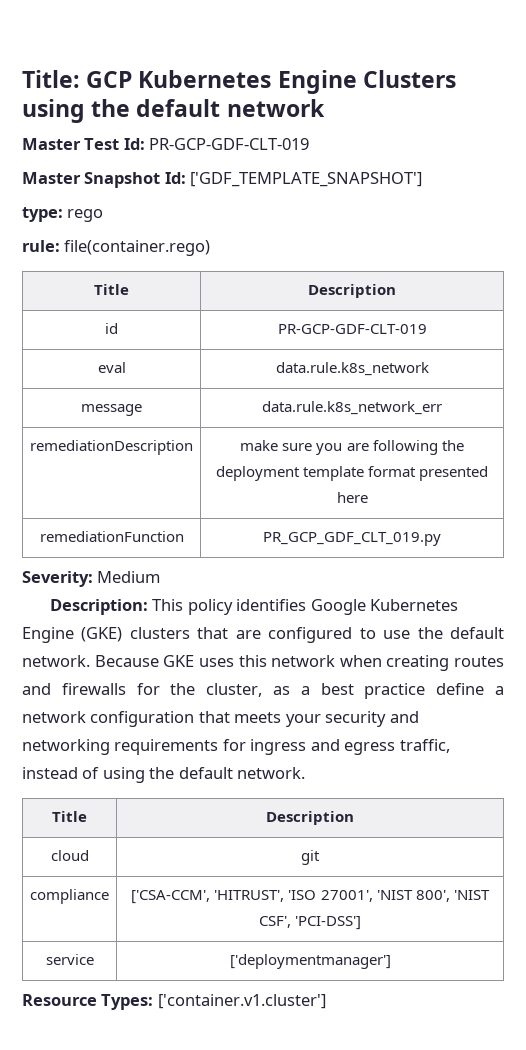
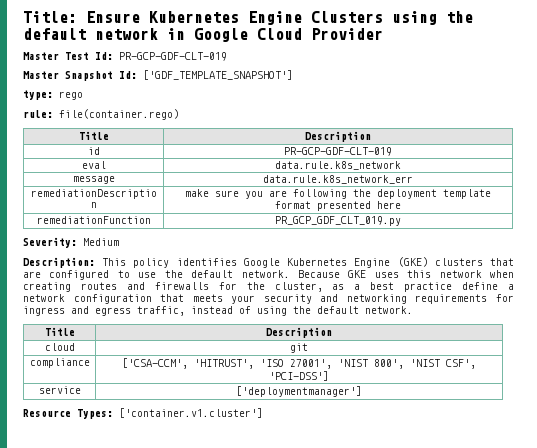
- Title: GCP Kubernetes Engine Clusters using the default network
+ Title: Ensure Kubernetes Engine Clusters using the default network in Google Cloud Provider

